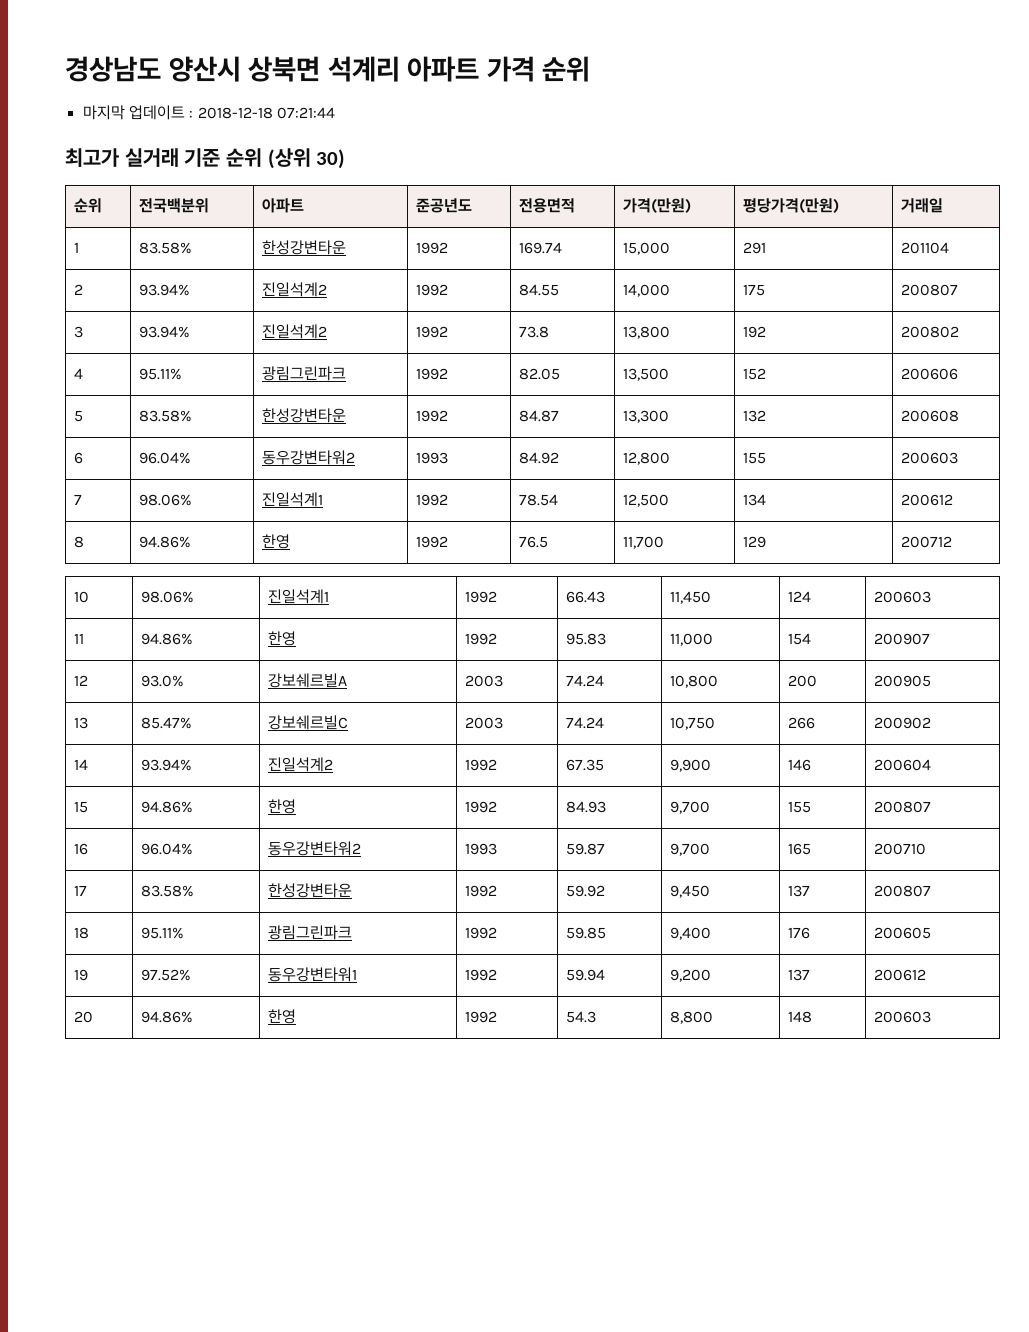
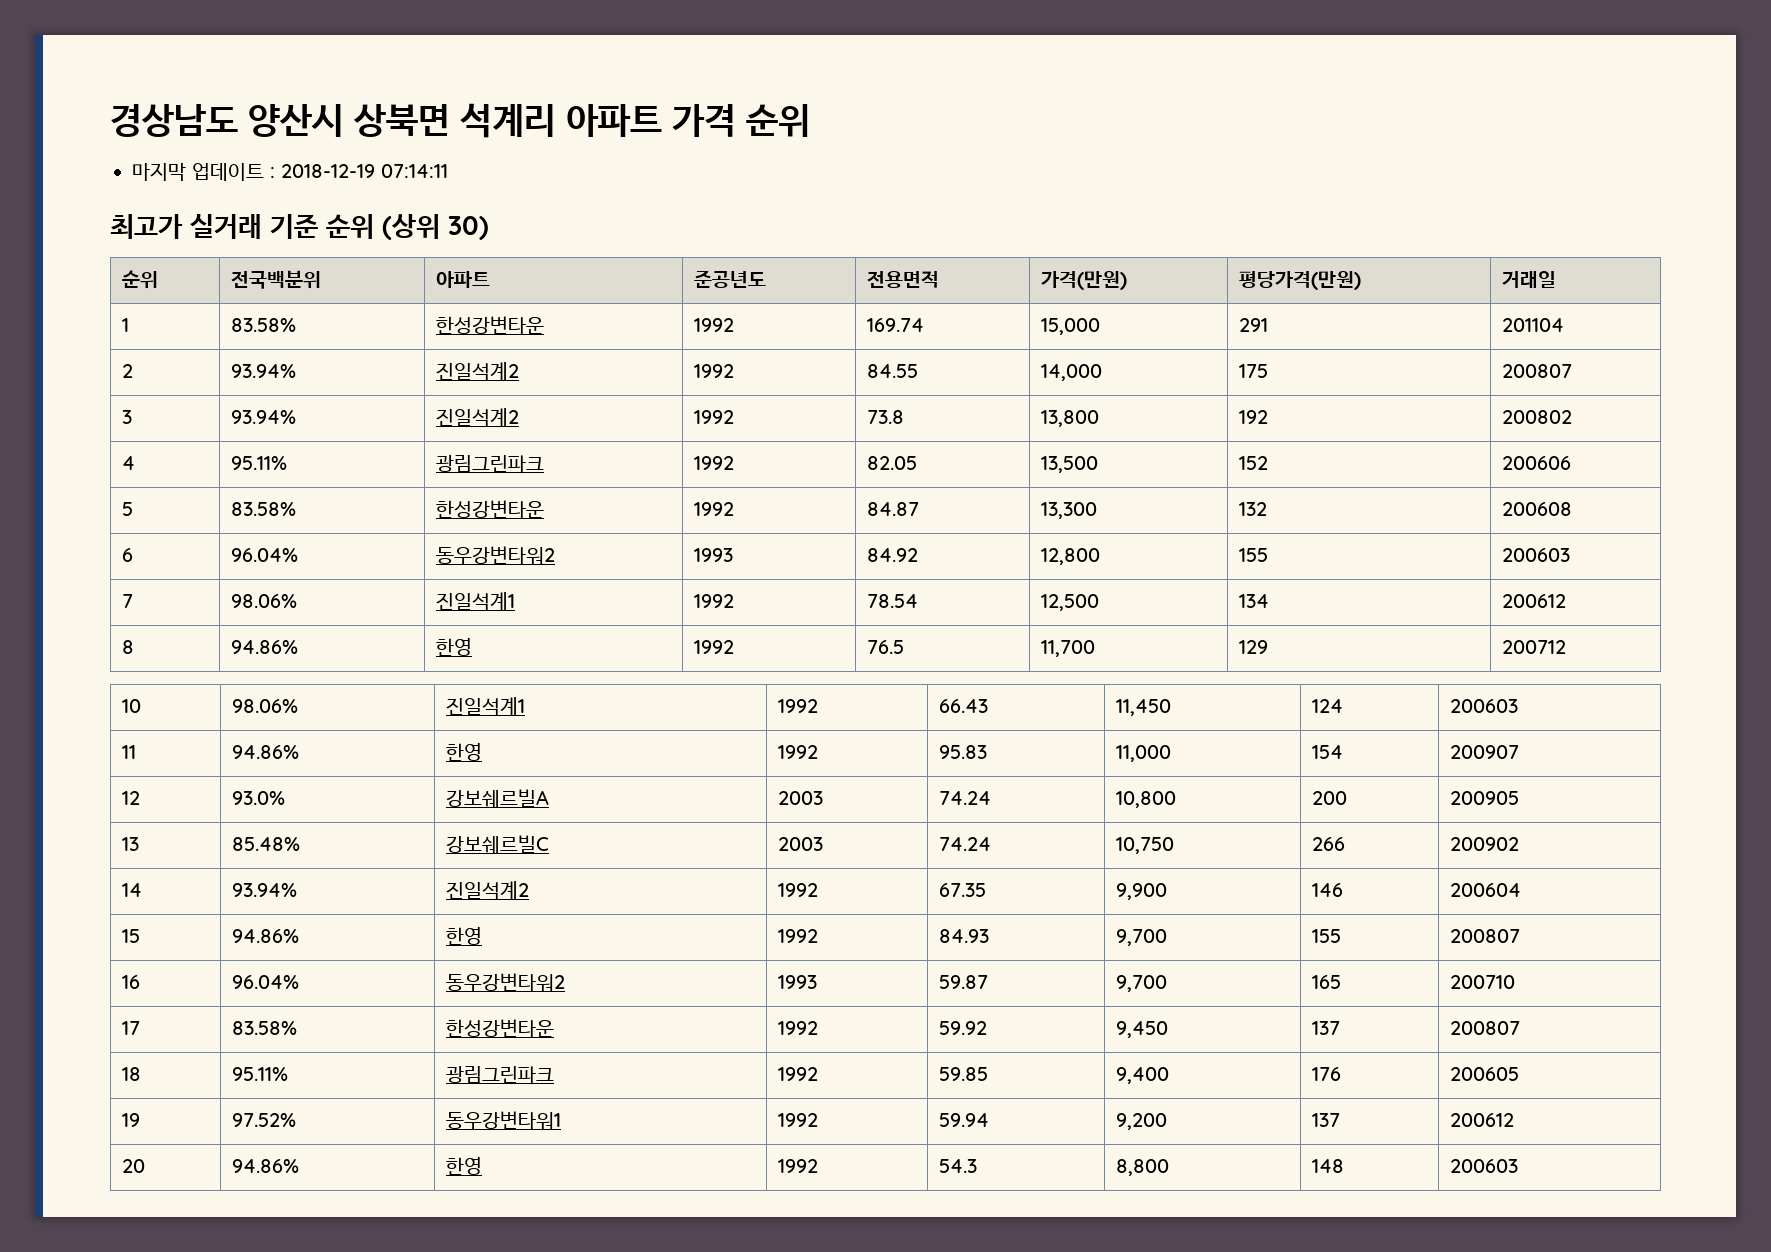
- 마지막 업데이트 : 2018-12-18 07:21:44
+ 마지막 업데이트 : 2018-12-19 07:14:11
- 13 | 85.47% | 강보쉐르빌C | 2003 | 74.24 | 10,750 | 266 | 200902
+ 13 | 85.48% | 강보쉐르빌C | 2003 | 74.24 | 10,750 | 266 | 200902

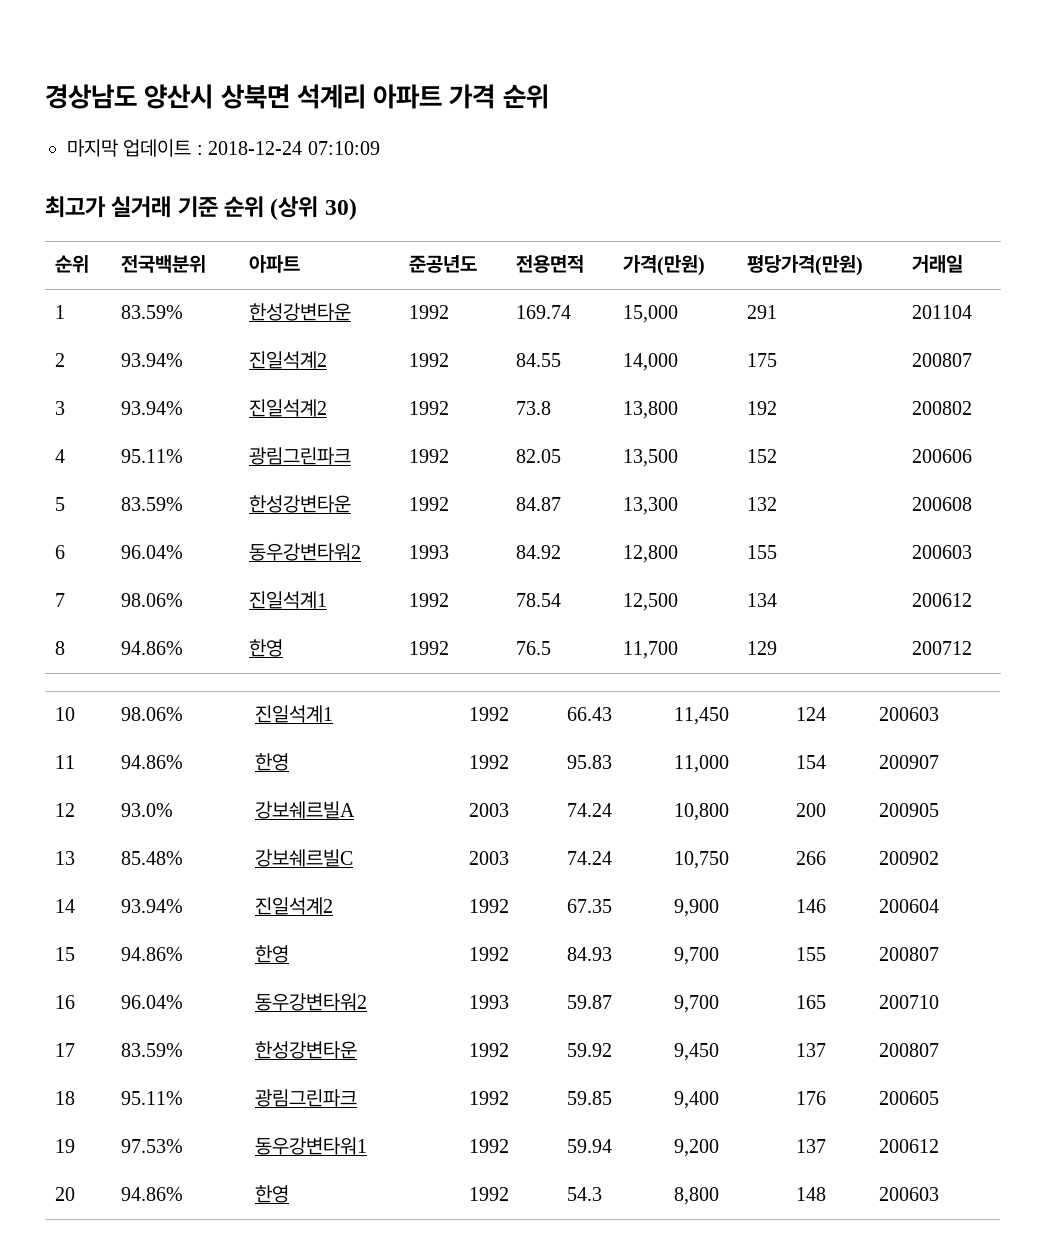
- 마지막 업데이트 : 2018-12-19 07:14:11
+ 마지막 업데이트 : 2018-12-24 07:10:09
- 1 | 83.58% | 한성강변타운 | 1992 | 169.74 | 15,000 | 291 | 201104
+ 1 | 83.59% | 한성강변타운 | 1992 | 169.74 | 15,000 | 291 | 201104
- 5 | 83.58% | 한성강변타운 | 1992 | 84.87 | 13,300 | 132 | 200608
+ 5 | 83.59% | 한성강변타운 | 1992 | 84.87 | 13,300 | 132 | 200608
- 17 | 83.58% | 한성강변타운 | 1992 | 59.92 | 9,450 | 137 | 200807
+ 17 | 83.59% | 한성강변타운 | 1992 | 59.92 | 9,450 | 137 | 200807
- 19 | 97.52% | 동우강변타워1 | 1992 | 59.94 | 9,200 | 137 | 200612
+ 19 | 97.53% | 동우강변타워1 | 1992 | 59.94 | 9,200 | 137 | 200612

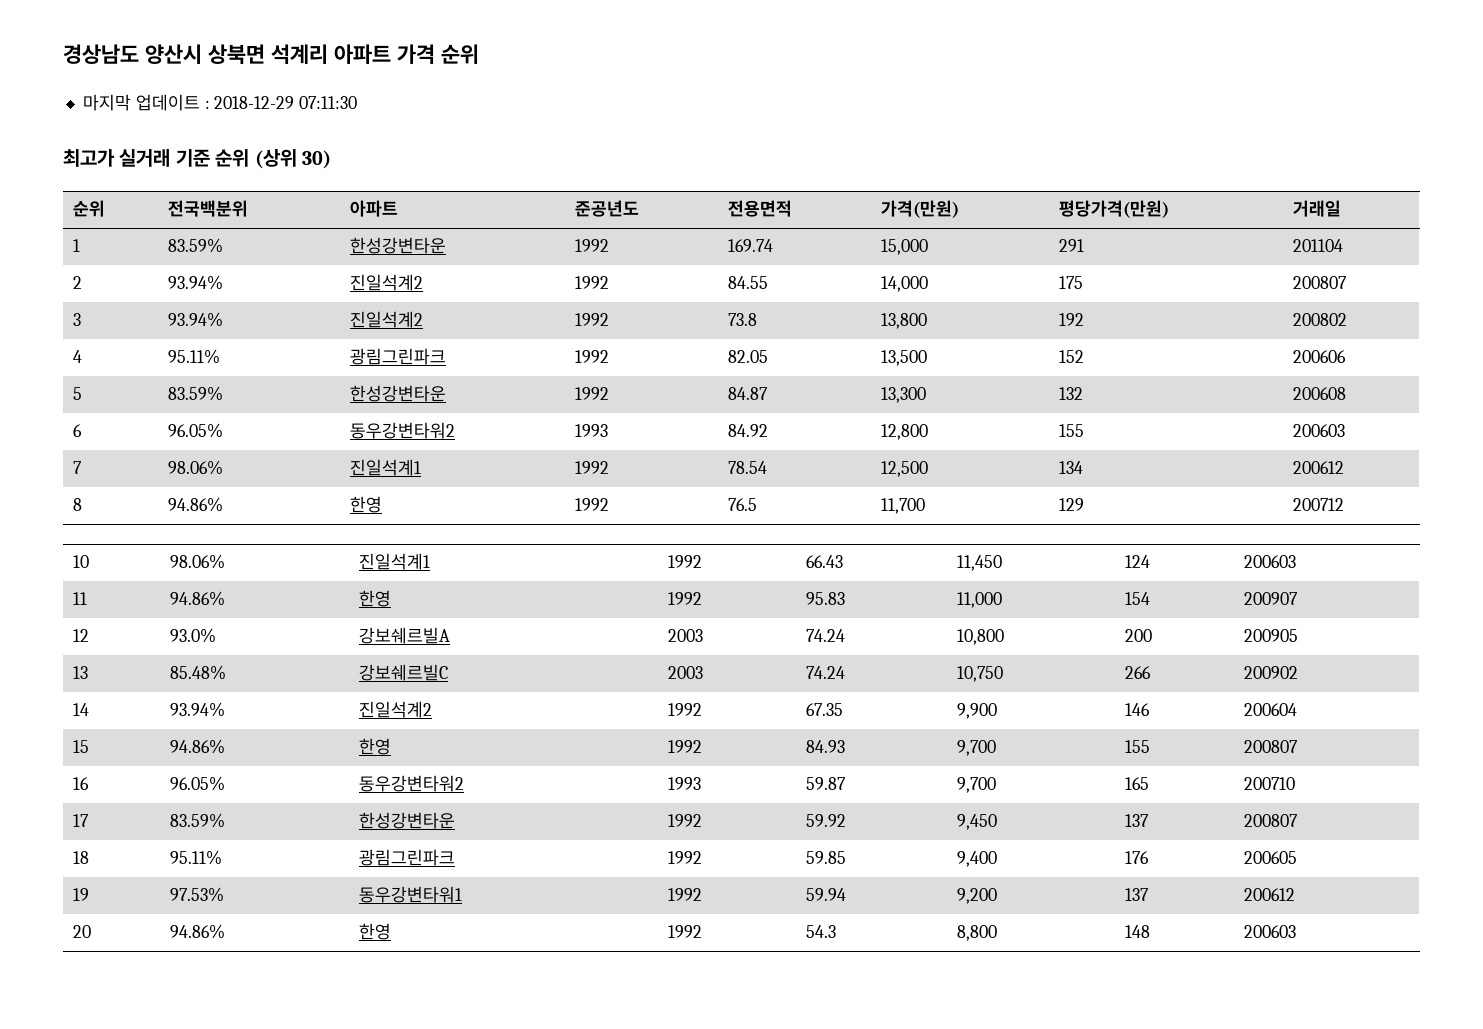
- 마지막 업데이트 : 2018-12-24 07:10:09
+ 마지막 업데이트 : 2018-12-29 07:11:30
- 6 | 96.04% | 동우강변타워2 | 1993 | 84.92 | 12,800 | 155 | 200603
+ 6 | 96.05% | 동우강변타워2 | 1993 | 84.92 | 12,800 | 155 | 200603
- 16 | 96.04% | 동우강변타워2 | 1993 | 59.87 | 9,700 | 165 | 200710
+ 16 | 96.05% | 동우강변타워2 | 1993 | 59.87 | 9,700 | 165 | 200710

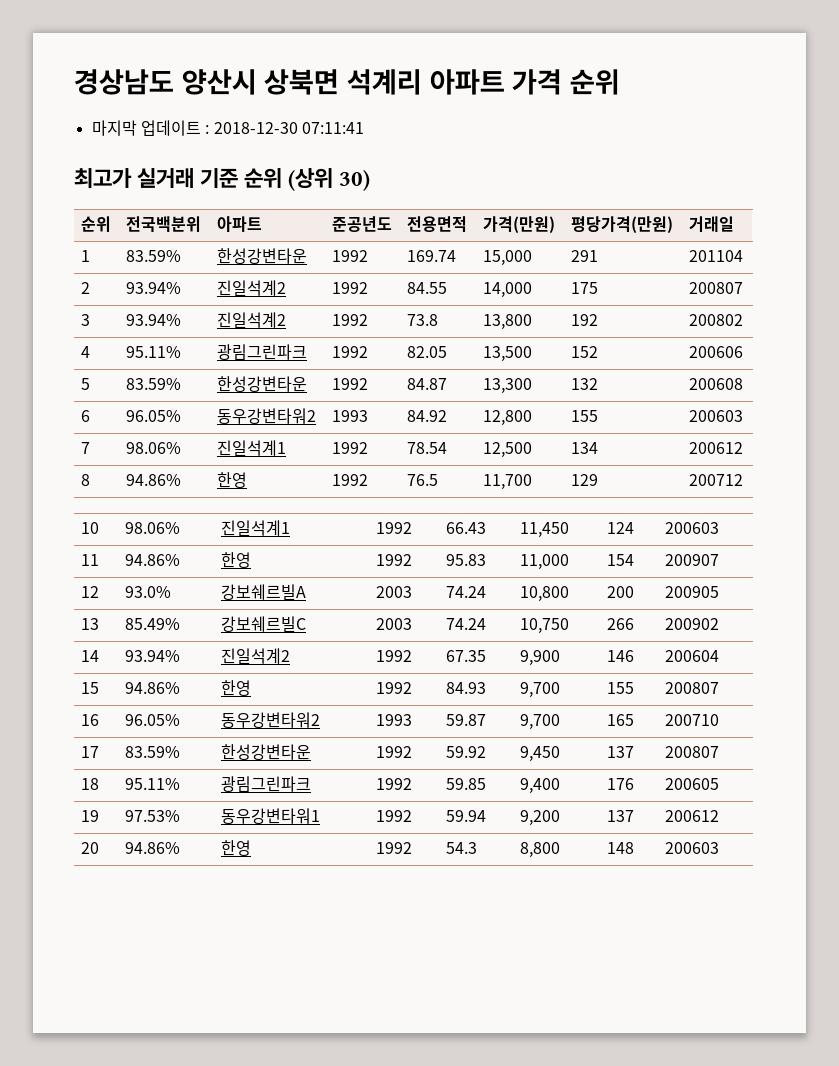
- 마지막 업데이트 : 2018-12-29 07:11:30
+ 마지막 업데이트 : 2018-12-30 07:11:41
- 13 | 85.48% | 강보쉐르빌C | 2003 | 74.24 | 10,750 | 266 | 200902
+ 13 | 85.49% | 강보쉐르빌C | 2003 | 74.24 | 10,750 | 266 | 200902

